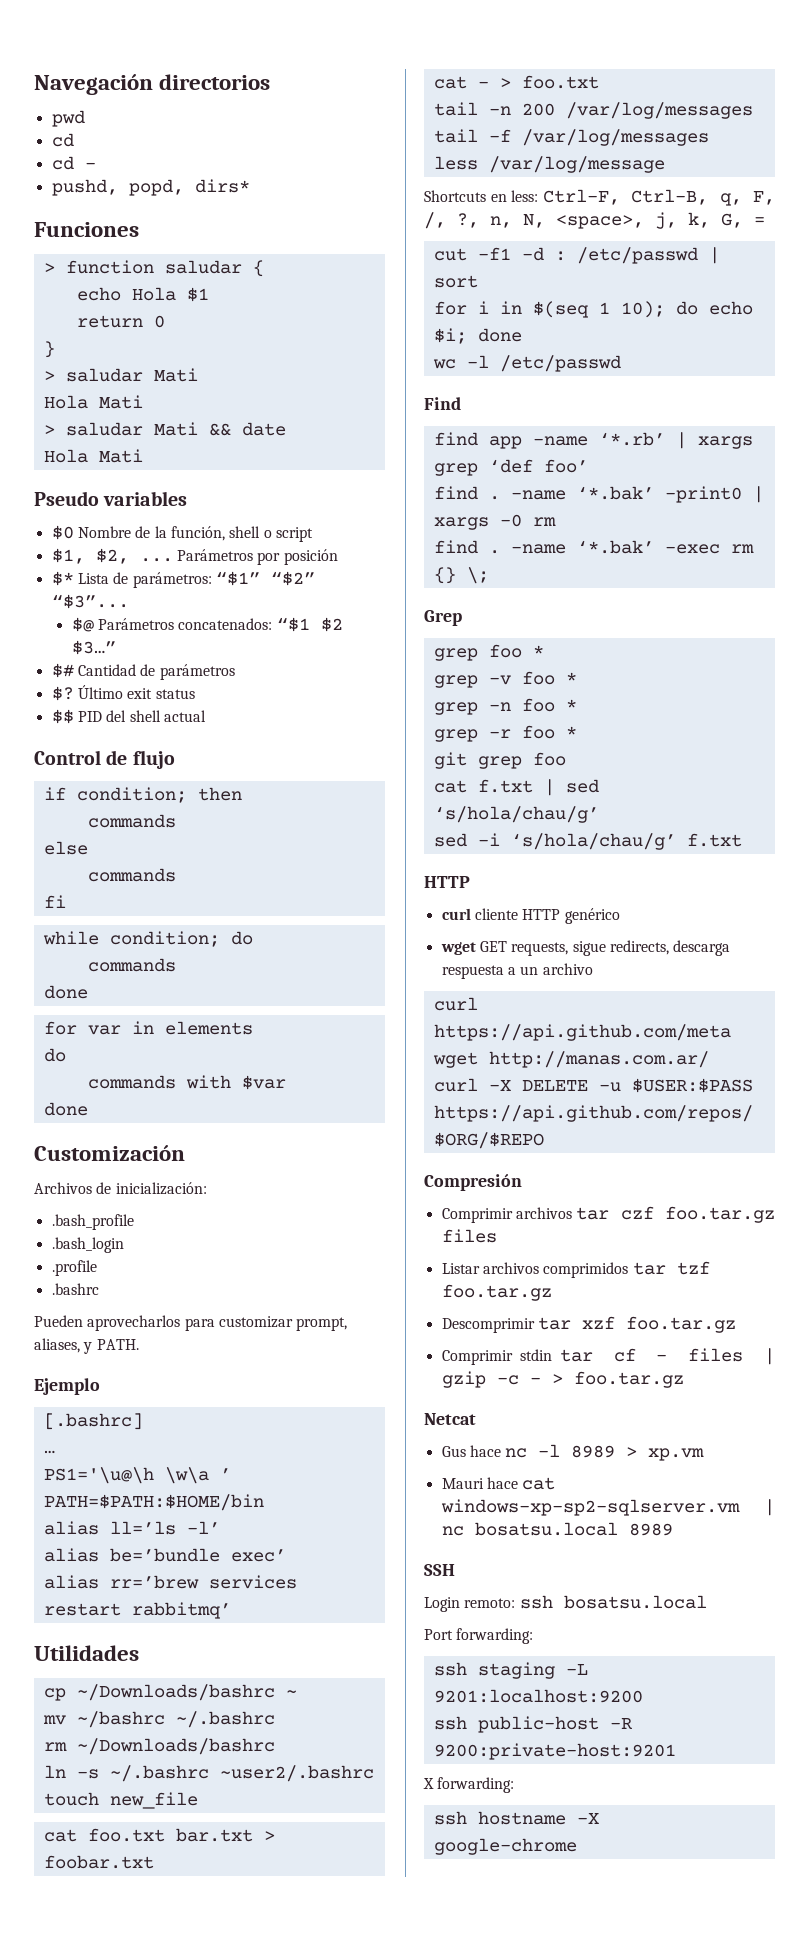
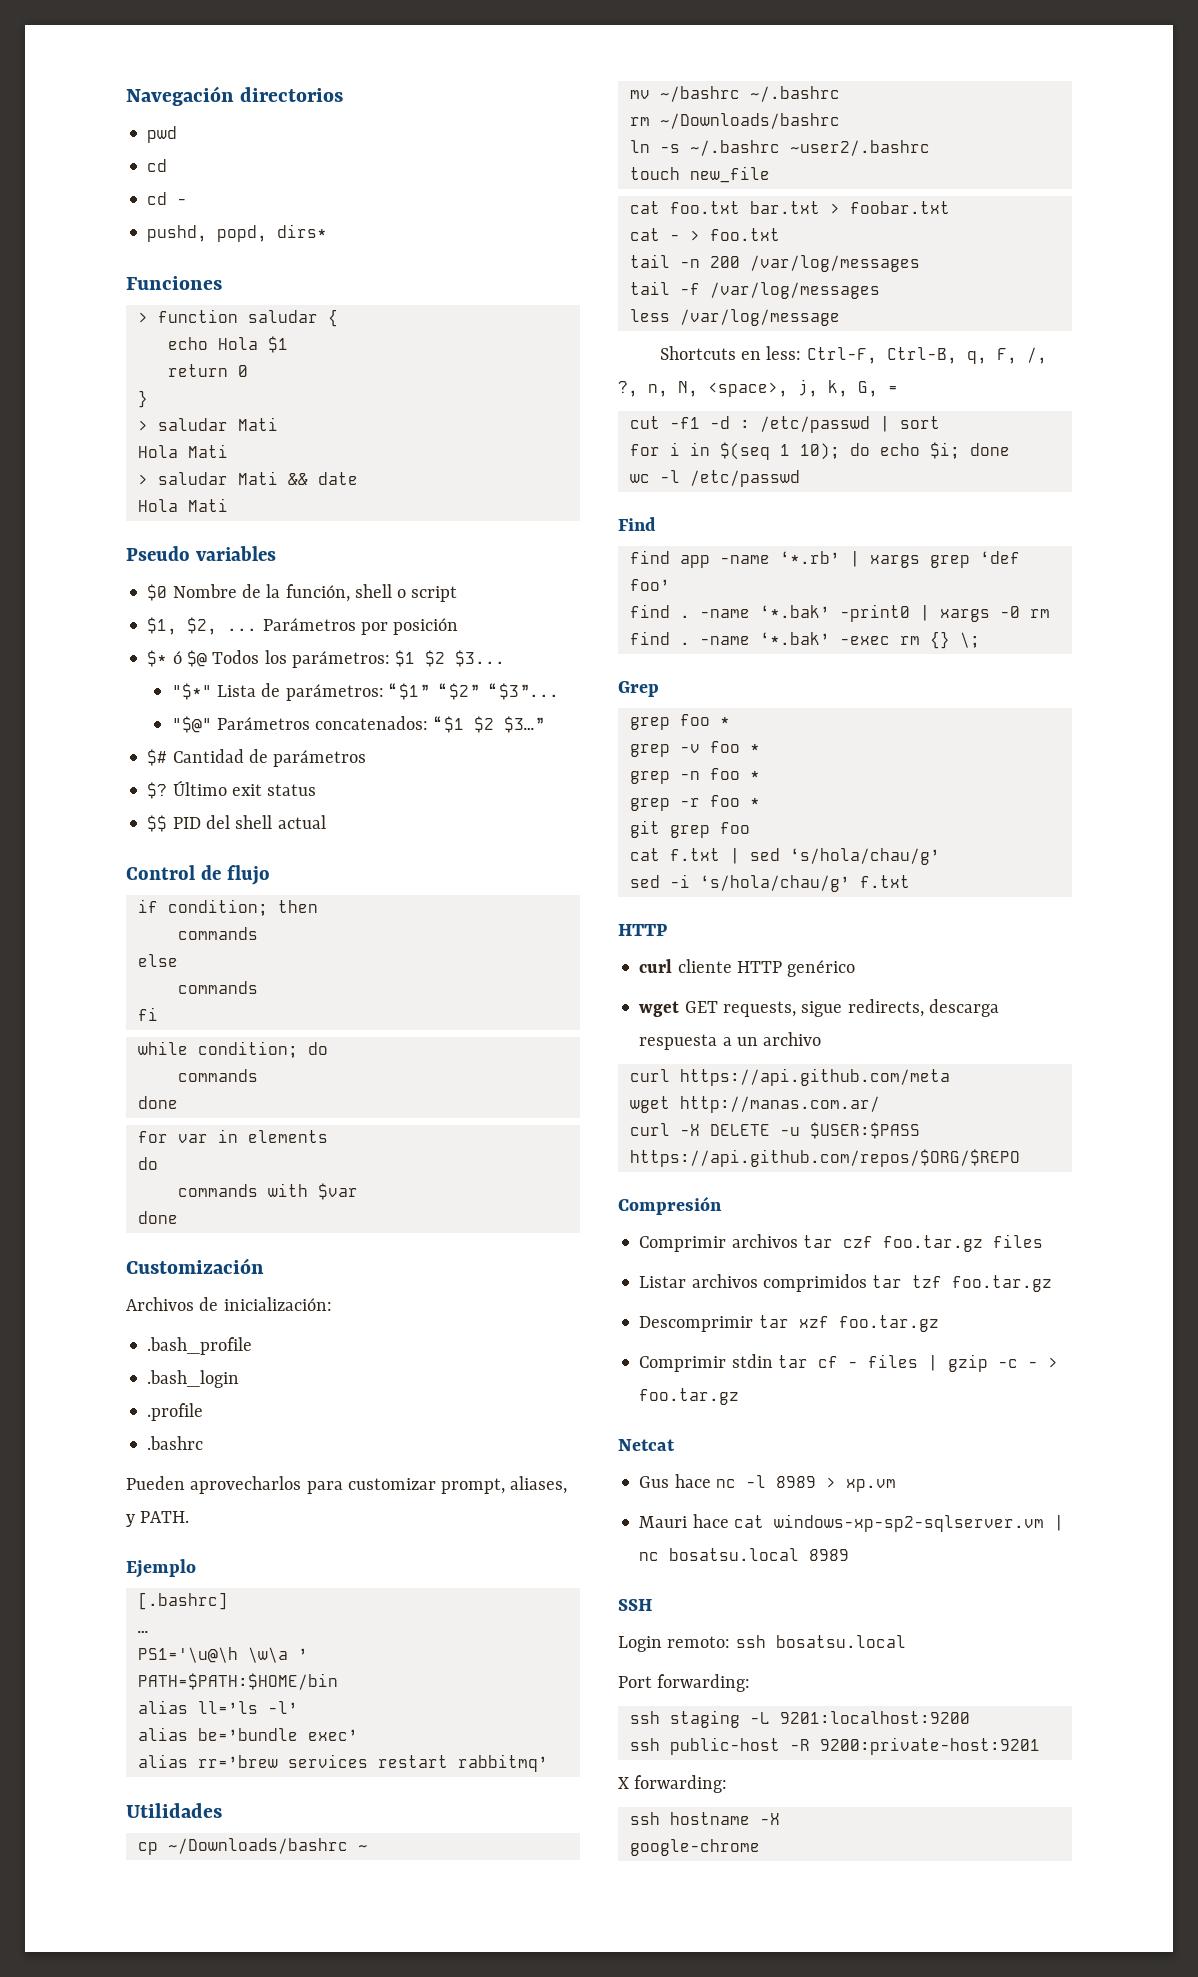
- $* Lista de parámetros: “$1” “$2” “$3”...
+ $* ó $@ Todos los parámetros: $1 $2 $3...
+ "$*" Lista de parámetros: “$1” “$2” “$3”...
- $@ Parámetros concatenados: “$1 $2 $3…”
+ "$@" Parámetros concatenados: “$1 $2 $3…”

